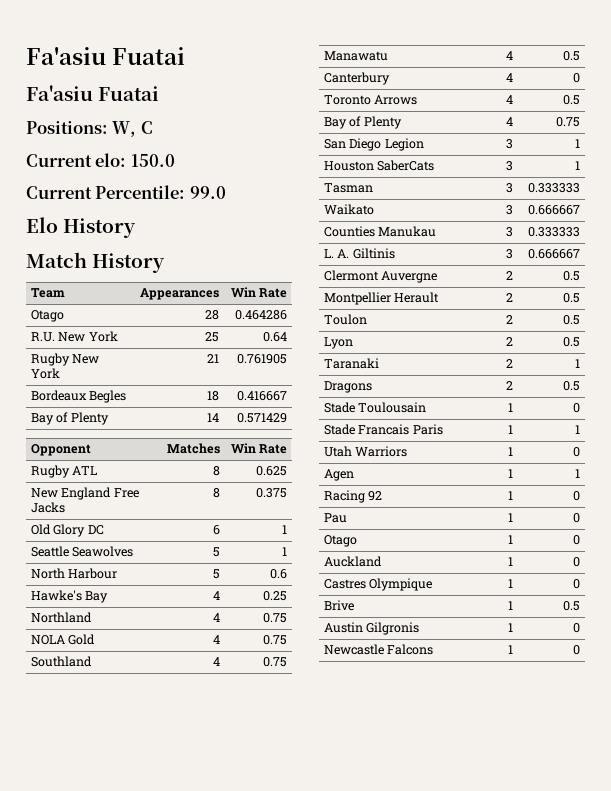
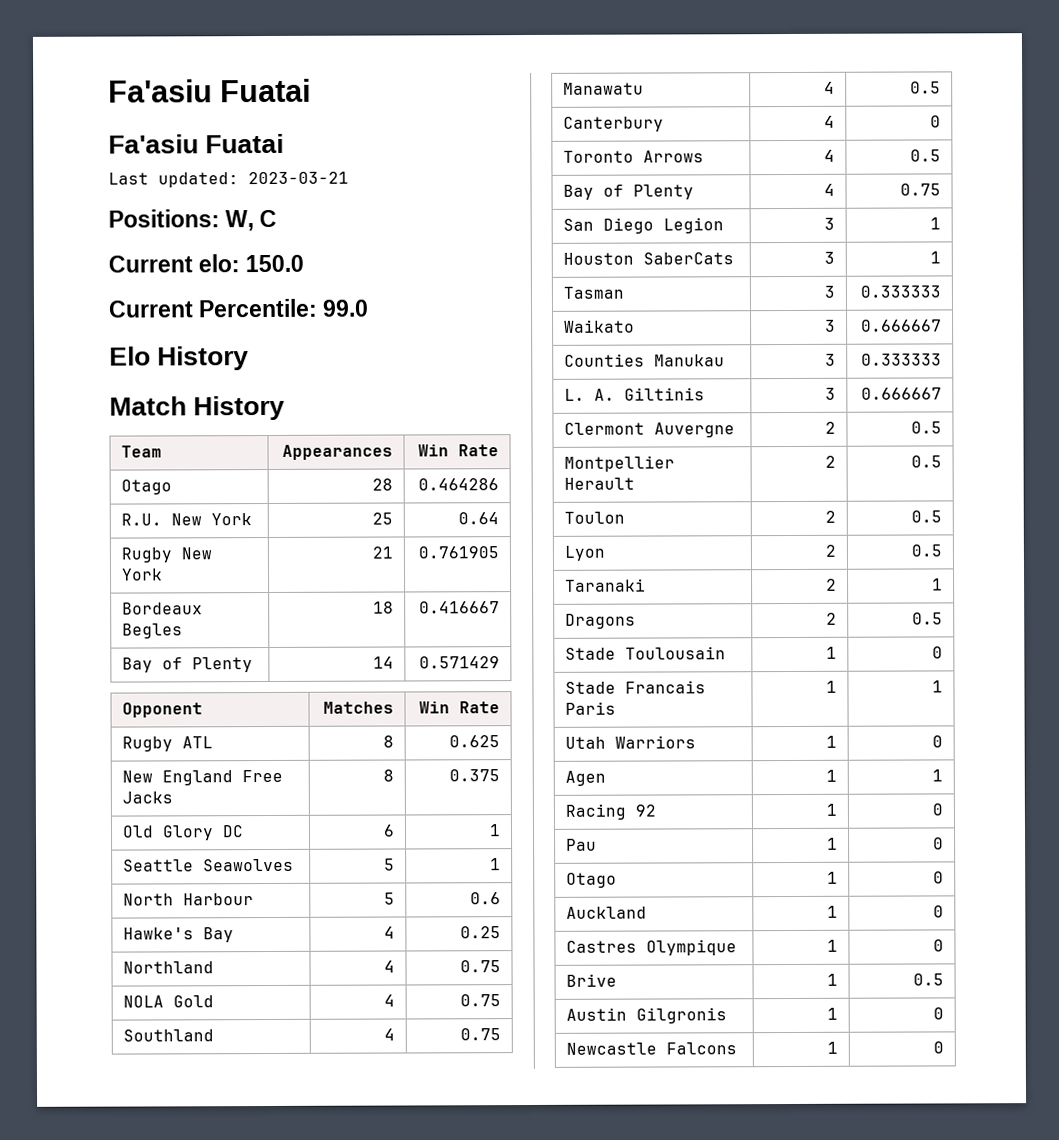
+ Last updated: 2023-03-21

